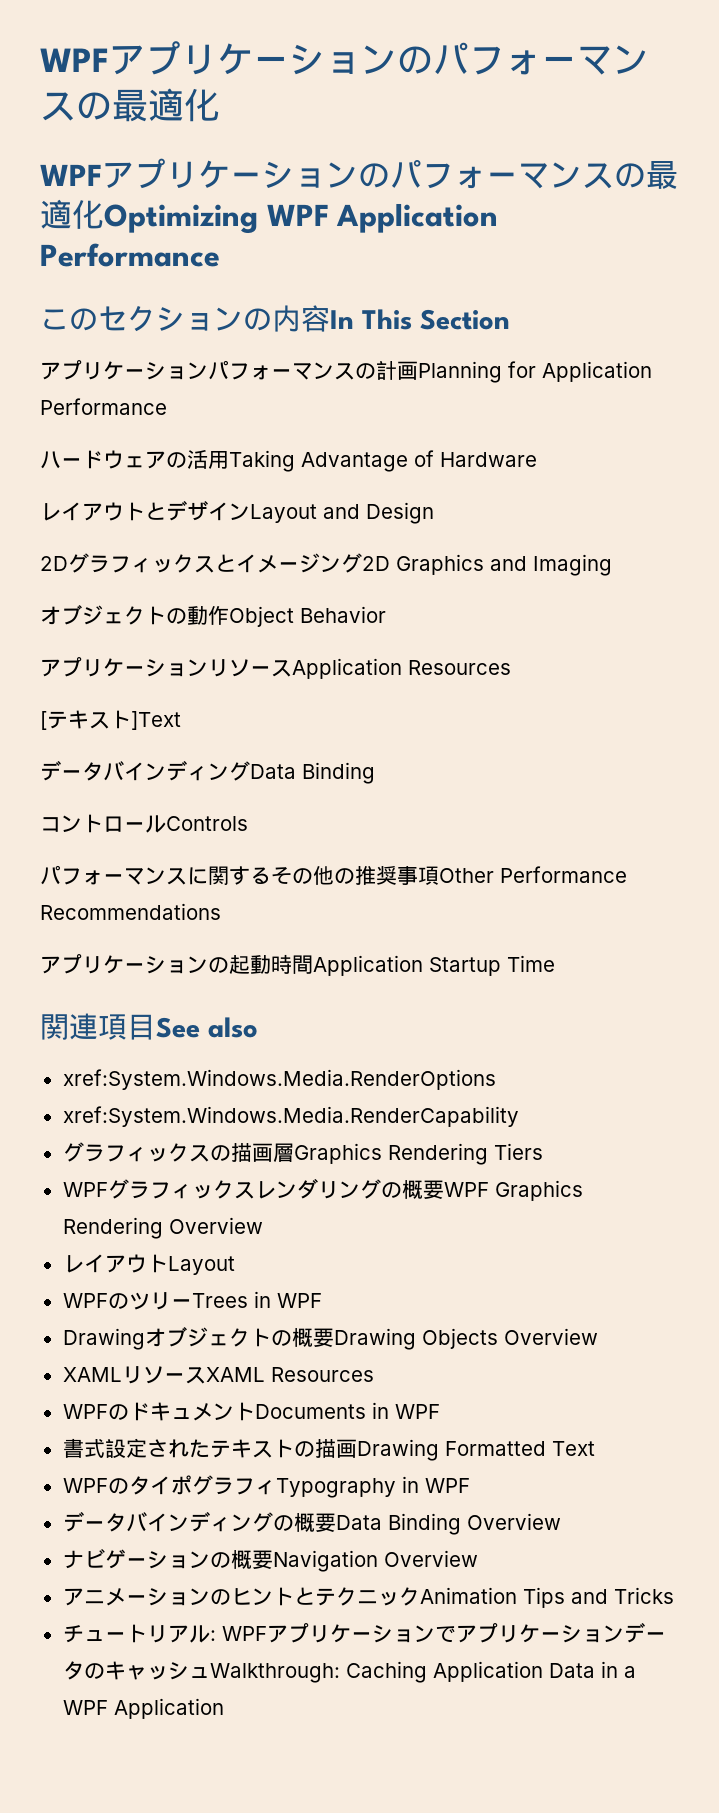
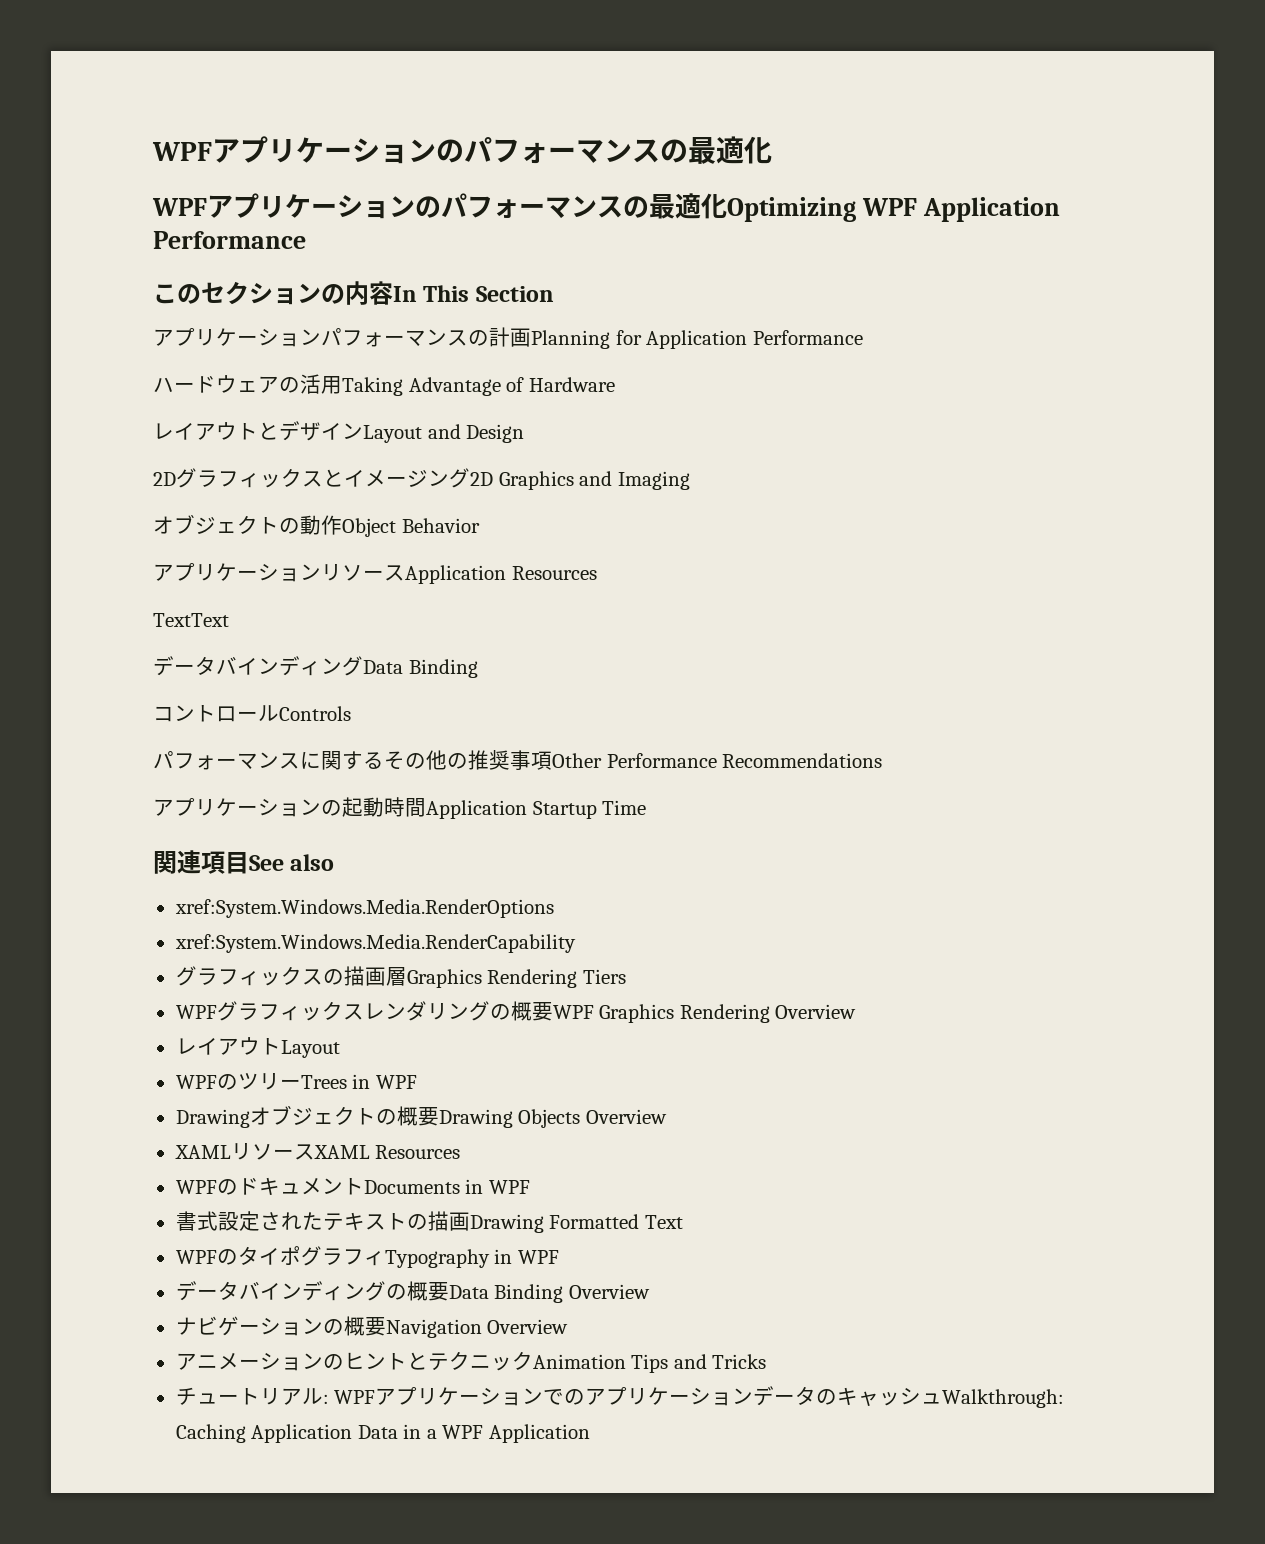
- [テキスト]Text
+ TextText
- チュートリアル: WPFアプリケーションでアプリケーションデータのキャッシュWalkthrough: Caching Application Data in a WPF Application
+ チュートリアル: WPFアプリケーションでのアプリケーションデータのキャッシュWalkthrough: Caching Application Data in a WPF Application

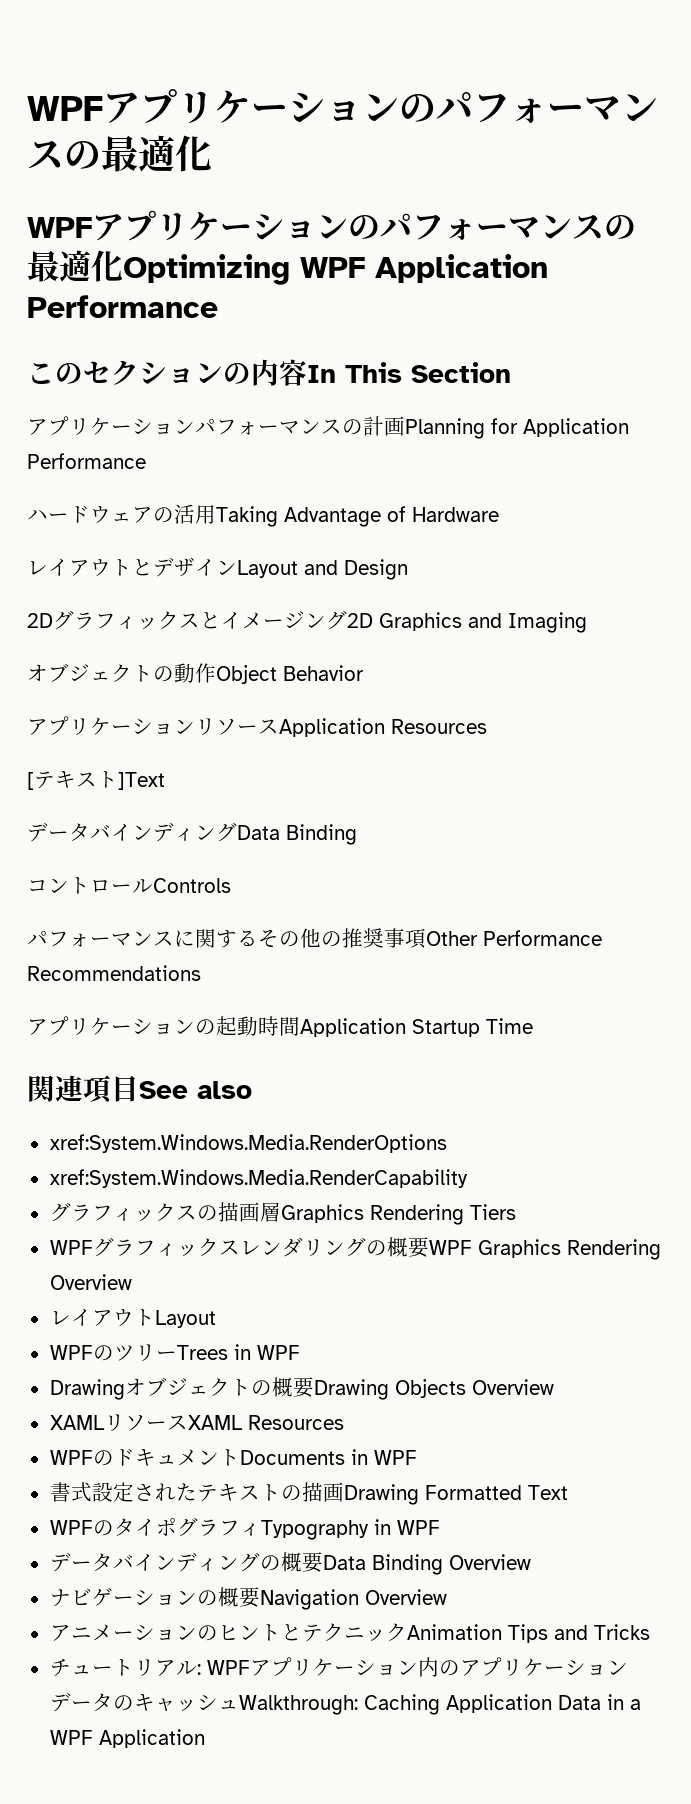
- TextText
+ [テキスト]Text
- チュートリアル: WPFアプリケーションでのアプリケーションデータのキャッシュWalkthrough: Caching Application Data in a WPF Application
+ チュートリアル: WPFアプリケーション内のアプリケーションデータのキャッシュWalkthrough: Caching Application Data in a WPF Application

